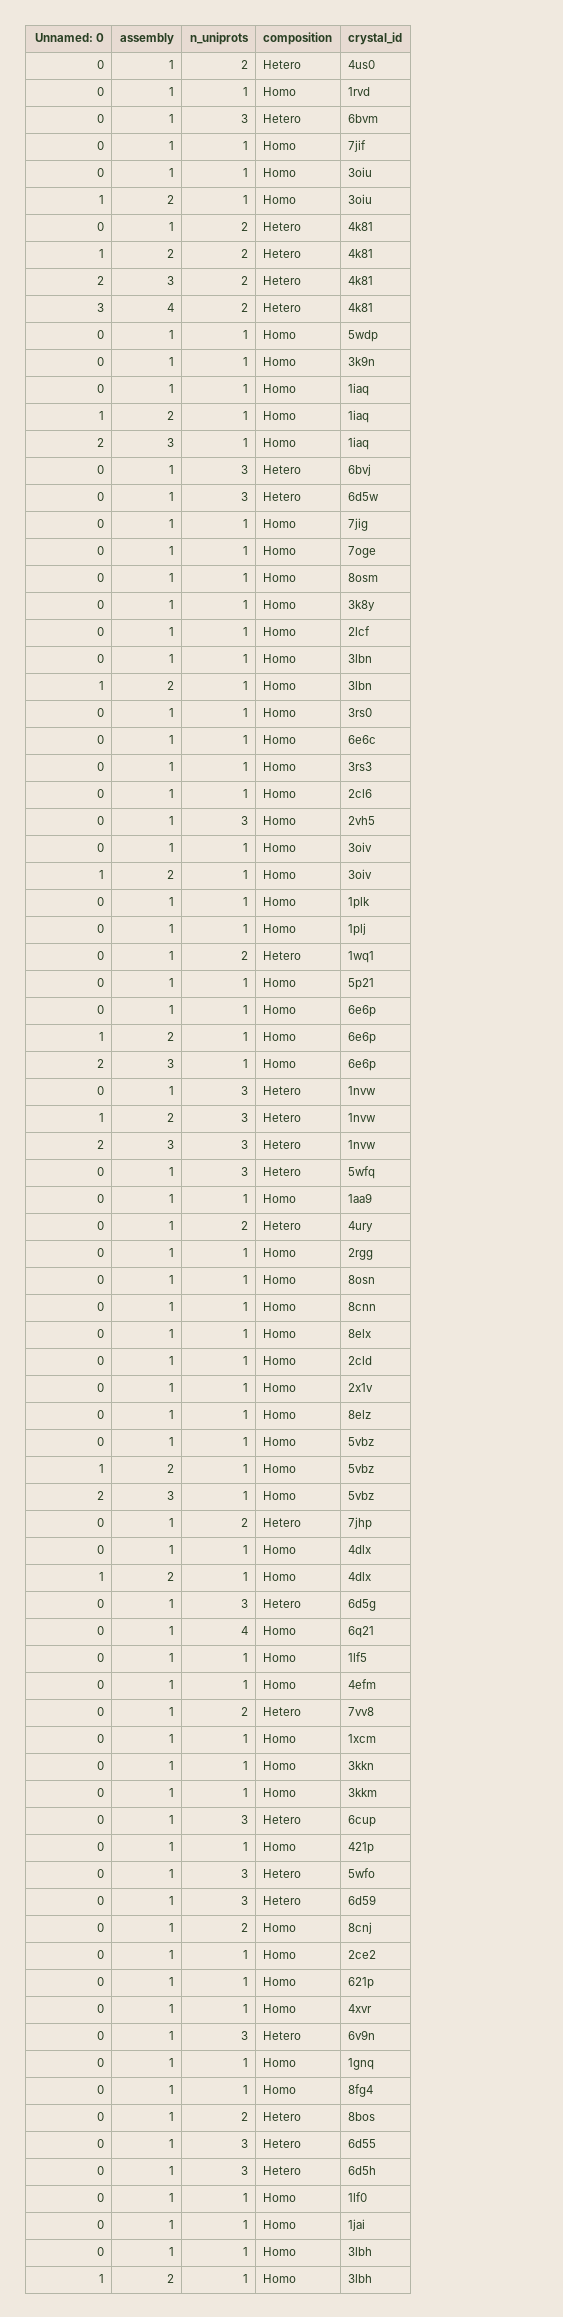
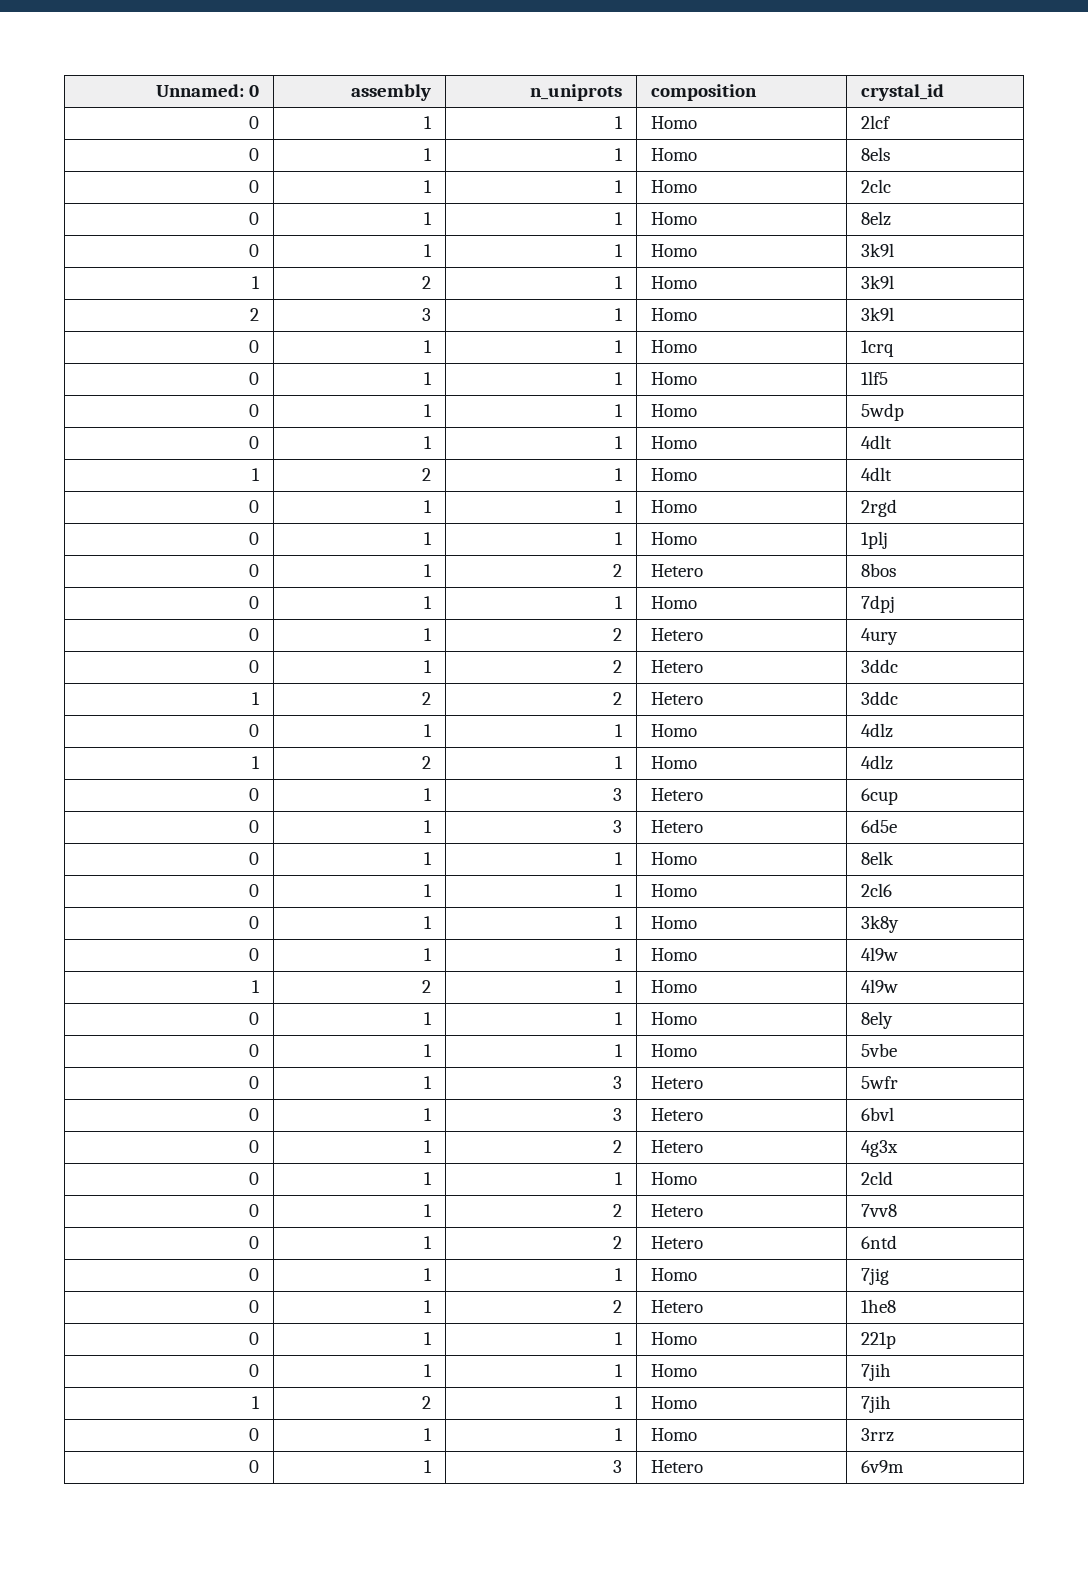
- 0 | 1 | 2 | Hetero | 4us0
- 0 | 1 | 1 | Homo | 1rvd
- 0 | 1 | 3 | Hetero | 6bvm
- 0 | 1 | 1 | Homo | 7jif
- 0 | 1 | 1 | Homo | 3oiu
- 1 | 2 | 1 | Homo | 3oiu
- 0 | 1 | 2 | Hetero | 4k81
- 1 | 2 | 2 | Hetero | 4k81
- 2 | 3 | 2 | Hetero | 4k81
- 3 | 4 | 2 | Hetero | 4k81
+ 0 | 1 | 1 | Homo | 2lcf
+ 0 | 1 | 1 | Homo | 8els
+ 0 | 1 | 1 | Homo | 2clc
+ 0 | 1 | 1 | Homo | 8elz
+ 0 | 1 | 1 | Homo | 3k9l
+ 1 | 2 | 1 | Homo | 3k9l
+ 2 | 3 | 1 | Homo | 3k9l
+ 0 | 1 | 1 | Homo | 1crq
+ 0 | 1 | 1 | Homo | 1lf5
- 0 | 1 | 1 | Homo | 3k9n
- 0 | 1 | 1 | Homo | 1iaq
- 1 | 2 | 1 | Homo | 1iaq
- 2 | 3 | 1 | Homo | 1iaq
- 0 | 1 | 3 | Hetero | 6bvj
- 0 | 1 | 3 | Hetero | 6d5w
- 0 | 1 | 1 | Homo | 7jig
- 0 | 1 | 1 | Homo | 7oge
- 0 | 1 | 1 | Homo | 8osm
+ 0 | 1 | 1 | Homo | 4dlt
+ 1 | 2 | 1 | Homo | 4dlt
+ 0 | 1 | 1 | Homo | 2rgd
+ 0 | 1 | 1 | Homo | 1plj
+ 0 | 1 | 2 | Hetero | 8bos
+ 0 | 1 | 1 | Homo | 7dpj
+ 0 | 1 | 2 | Hetero | 4ury
+ 0 | 1 | 2 | Hetero | 3ddc
+ 1 | 2 | 2 | Hetero | 3ddc
+ 0 | 1 | 1 | Homo | 4dlz
+ 1 | 2 | 1 | Homo | 4dlz
+ 0 | 1 | 3 | Hetero | 6cup
+ 0 | 1 | 3 | Hetero | 6d5e
+ 0 | 1 | 1 | Homo | 8elk
+ 0 | 1 | 1 | Homo | 2cl6
- 0 | 1 | 1 | Homo | 2lcf
- 0 | 1 | 1 | Homo | 3lbn
- 1 | 2 | 1 | Homo | 3lbn
- 0 | 1 | 1 | Homo | 3rs0
- 0 | 1 | 1 | Homo | 6e6c
- 0 | 1 | 1 | Homo | 3rs3
- 0 | 1 | 1 | Homo | 2cl6
- 0 | 1 | 3 | Homo | 2vh5
- 0 | 1 | 1 | Homo | 3oiv
- 1 | 2 | 1 | Homo | 3oiv
- 0 | 1 | 1 | Homo | 1plk
- 0 | 1 | 1 | Homo | 1plj
- 0 | 1 | 2 | Hetero | 1wq1
- 0 | 1 | 1 | Homo | 5p21
- 0 | 1 | 1 | Homo | 6e6p
- 1 | 2 | 1 | Homo | 6e6p
- 2 | 3 | 1 | Homo | 6e6p
- 0 | 1 | 3 | Hetero | 1nvw
- 1 | 2 | 3 | Hetero | 1nvw
- 2 | 3 | 3 | Hetero | 1nvw
- 0 | 1 | 3 | Hetero | 5wfq
- 0 | 1 | 1 | Homo | 1aa9
- 0 | 1 | 2 | Hetero | 4ury
- 0 | 1 | 1 | Homo | 2rgg
- 0 | 1 | 1 | Homo | 8osn
- 0 | 1 | 1 | Homo | 8cnn
- 0 | 1 | 1 | Homo | 8elx
+ 0 | 1 | 1 | Homo | 4l9w
+ 1 | 2 | 1 | Homo | 4l9w
+ 0 | 1 | 1 | Homo | 8ely
+ 0 | 1 | 1 | Homo | 5vbe
+ 0 | 1 | 3 | Hetero | 5wfr
+ 0 | 1 | 3 | Hetero | 6bvl
+ 0 | 1 | 2 | Hetero | 4g3x
- 0 | 1 | 1 | Homo | 2x1v
- 0 | 1 | 1 | Homo | 8elz
- 0 | 1 | 1 | Homo | 5vbz
- 1 | 2 | 1 | Homo | 5vbz
- 2 | 3 | 1 | Homo | 5vbz
- 0 | 1 | 2 | Hetero | 7jhp
- 0 | 1 | 1 | Homo | 4dlx
- 1 | 2 | 1 | Homo | 4dlx
- 0 | 1 | 3 | Hetero | 6d5g
- 0 | 1 | 4 | Homo | 6q21
- 0 | 1 | 1 | Homo | 1lf5
- 0 | 1 | 1 | Homo | 4efm
- 0 | 1 | 1 | Homo | 1xcm
- 0 | 1 | 1 | Homo | 3kkn
- 0 | 1 | 1 | Homo | 3kkm
- 0 | 1 | 3 | Hetero | 6cup
- 0 | 1 | 1 | Homo | 421p
- 0 | 1 | 3 | Hetero | 5wfo
- 0 | 1 | 3 | Hetero | 6d59
- 0 | 1 | 2 | Homo | 8cnj
- 0 | 1 | 1 | Homo | 2ce2
- 0 | 1 | 1 | Homo | 621p
- 0 | 1 | 1 | Homo | 4xvr
- 0 | 1 | 3 | Hetero | 6v9n
- 0 | 1 | 1 | Homo | 1gnq
- 0 | 1 | 1 | Homo | 8fg4
- 0 | 1 | 2 | Hetero | 8bos
- 0 | 1 | 3 | Hetero | 6d55
- 0 | 1 | 3 | Hetero | 6d5h
- 0 | 1 | 1 | Homo | 1lf0
- 0 | 1 | 1 | Homo | 1jai
- 0 | 1 | 1 | Homo | 3lbh
- 1 | 2 | 1 | Homo | 3lbh
+ 0 | 1 | 2 | Hetero | 6ntd
+ 0 | 1 | 1 | Homo | 7jig
+ 0 | 1 | 2 | Hetero | 1he8
+ 0 | 1 | 1 | Homo | 221p
+ 0 | 1 | 1 | Homo | 7jih
+ 1 | 2 | 1 | Homo | 7jih
+ 0 | 1 | 1 | Homo | 3rrz
+ 0 | 1 | 3 | Hetero | 6v9m

